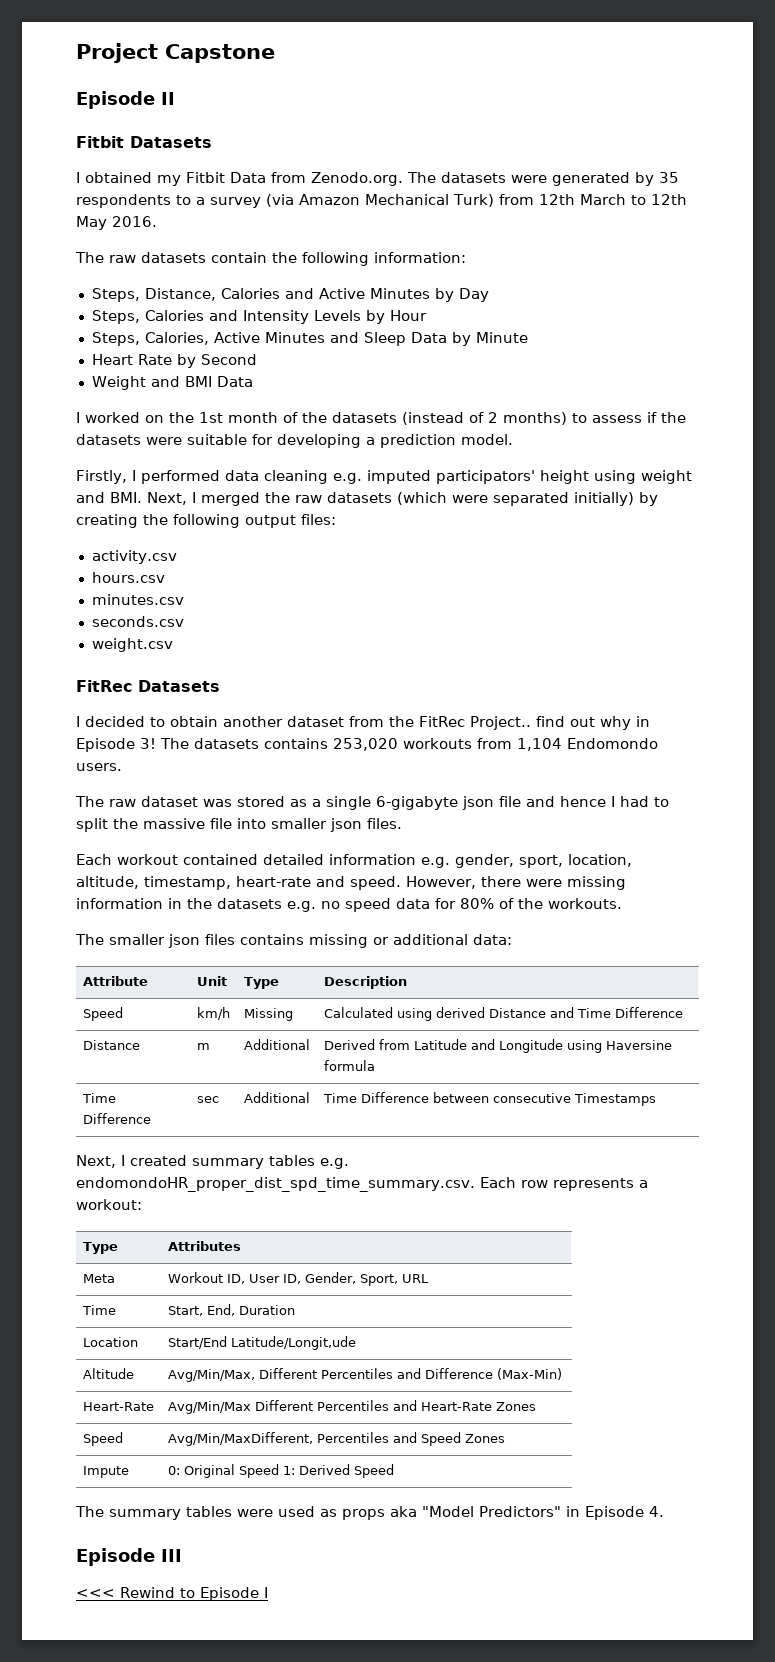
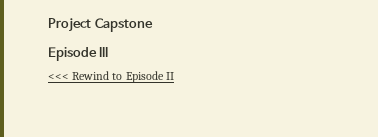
- Episode II
- Fitbit Datasets
- I obtained my Fitbit Data from Zenodo.org. The datasets were generated by 35 respondents to a survey (via Amazon Mechanical Turk) from 12th March to 12th May 2016.
- The raw datasets contain the following information:
- Steps, Distance, Calories and Active Minutes by Day
- Steps, Calories and Intensity Levels by Hour
- Steps, Calories, Active Minutes and Sleep Data by Minute
- Heart Rate by Second
- Weight and BMI Data
- I worked on the 1st month of the datasets (instead of 2 months) to assess if the datasets were suitable for developing a prediction model.
- Firstly, I performed data cleaning e.g. imputed participators' height using weight and BMI. Next, I merged the raw datasets (which were separated initially) by creating the following output files:
- activity.csv
- hours.csv
- minutes.csv
- seconds.csv
- weight.csv
- FitRec Datasets
- I decided to obtain another dataset from the FitRec Project.. find out why in Episode 3! The datasets contains 253,020 workouts from 1,104 Endomondo users.
- The raw dataset was stored as a single 6-gigabyte json file and hence I had to split the massive file into smaller json files.
- Each workout contained detailed information e.g. gender, sport, location, altitude, timestamp, heart-rate and speed. However, there were missing information in the datasets e.g. no speed data for 80% of the workouts.
- The smaller json files contains missing or additional data:
- Attribute | Unit | Type | Description
- Speed | km/h | Missing | Calculated using derived Distance and Time Difference
- Distance | m | Additional | Derived from Latitude and Longitude using Haversine formula
- Time Difference | sec | Additional | Time Difference between consecutive Timestamps
- Next, I created summary tables e.g. endomondoHR_proper_dist_spd_time_summary.csv. Each row represents a workout:
- Type | Attributes
- Meta | Workout ID, User ID, Gender, Sport, URL
- Time | Start, End, Duration
- Location | Start/End Latitude/Longit,ude
- Altitude | Avg/Min/Max, Different Percentiles and Difference (Max-Min)
- Heart-Rate | Avg/Min/Max Different Percentiles and Heart-Rate Zones
- Speed | Avg/Min/MaxDifferent, Percentiles and Speed Zones
- Impute | 0: Original Speed 1: Derived Speed
- The summary tables were used as props aka "Model Predictors" in Episode 4.
- <<< Rewind to Episode I
+ <<< Rewind to Episode II

